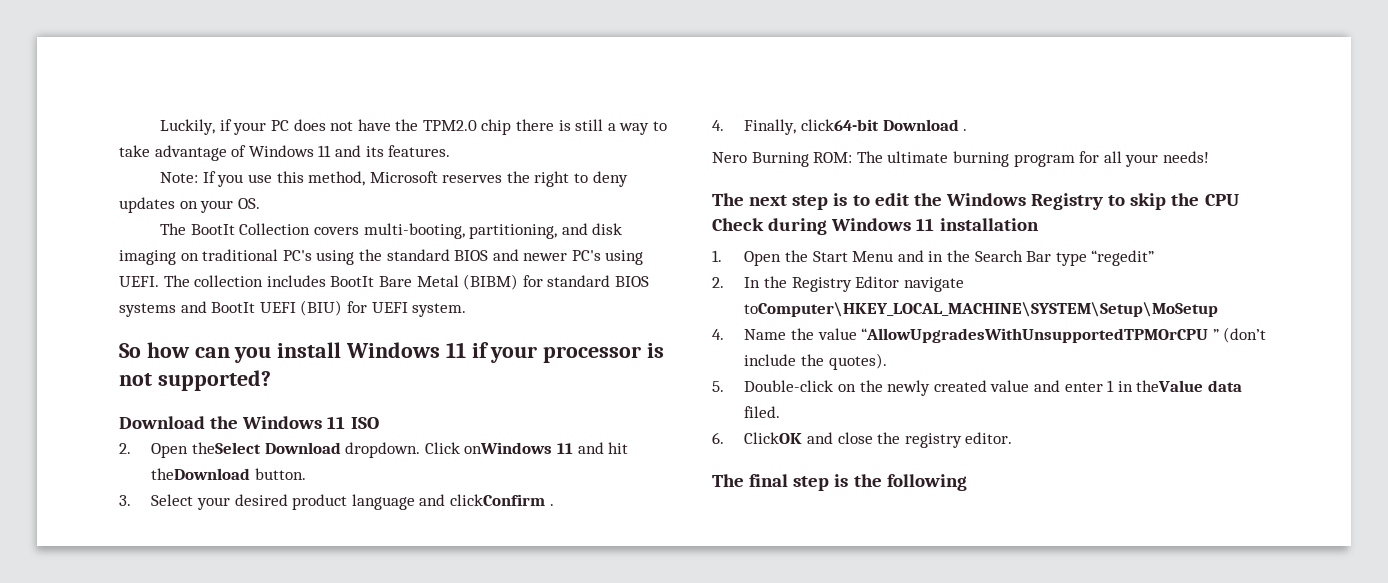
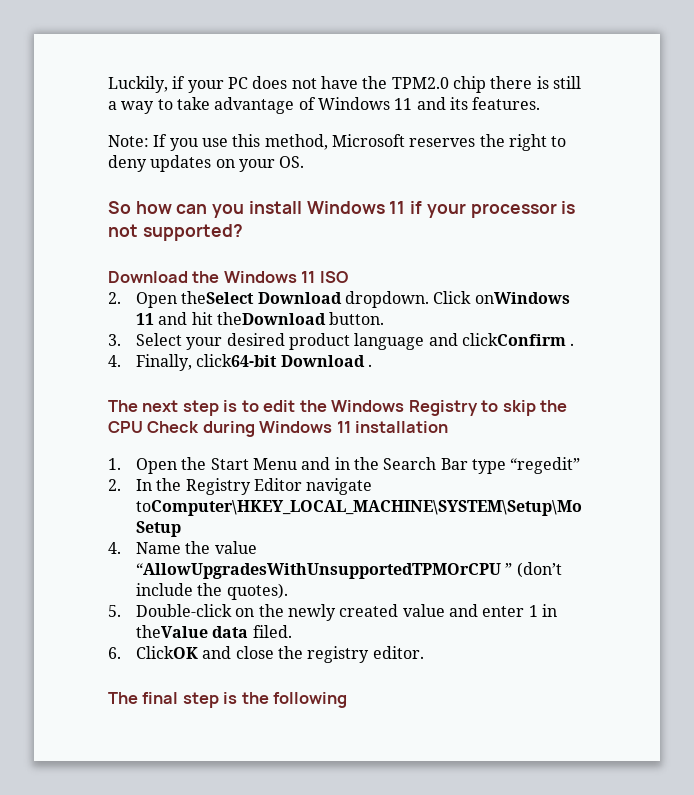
- The BootIt Collection covers multi-booting, partitioning, and disk imaging on traditional PC's using the standard BIOS and newer PC's using UEFI. The collection includes BootIt Bare Metal (BIBM) for standard BIOS systems and BootIt UEFI (BIU) for UEFI system.
- Nero Burning ROM: The ultimate burning program for all your needs!

